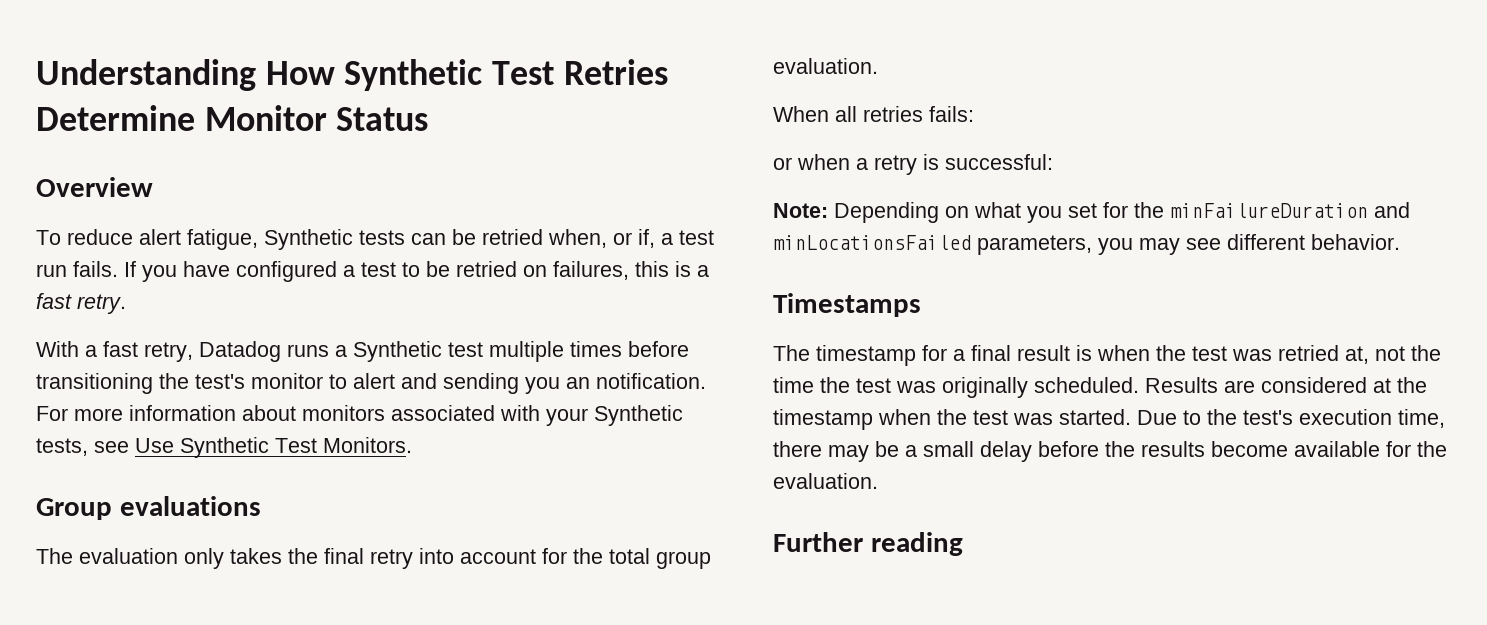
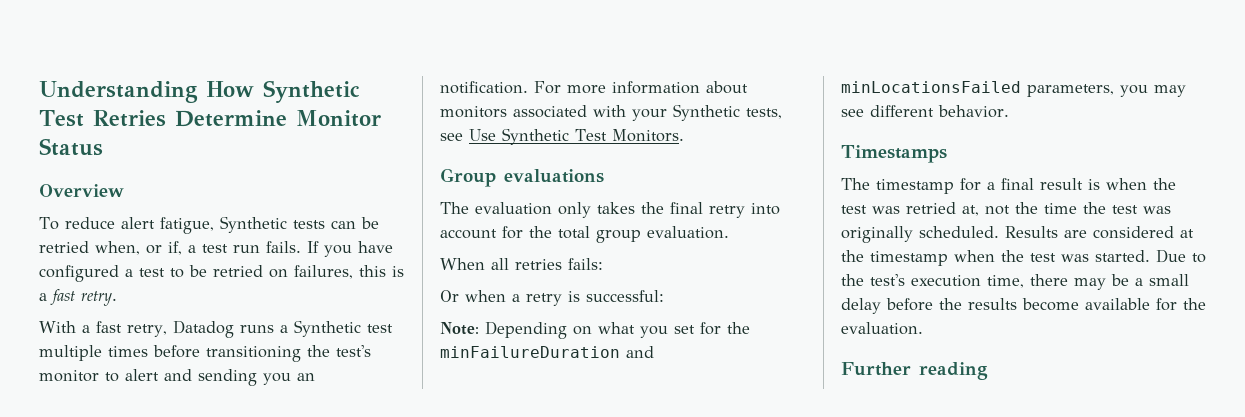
- or when a retry is successful:
+ Or when a retry is successful:

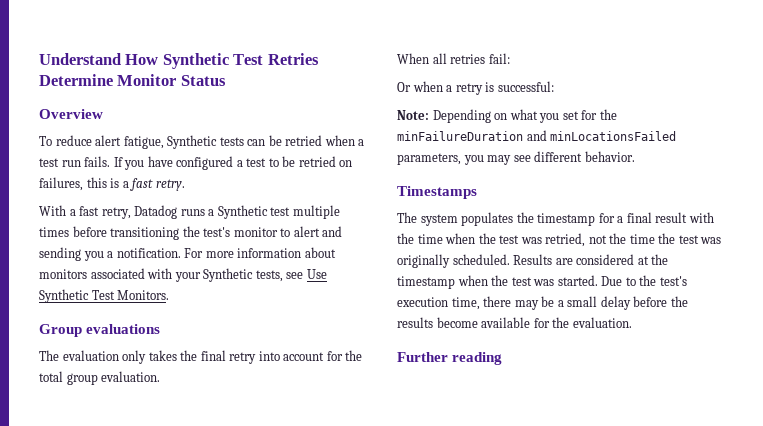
- Understanding How Synthetic Test Retries Determine Monitor Status
+ Understand How Synthetic Test Retries Determine Monitor Status
- To reduce alert fatigue, Synthetic tests can be retried when, or if, a test run fails.
+ To reduce alert fatigue, Synthetic tests can be retried when a test run fails.
- With a fast retry, Datadog runs a Synthetic test multiple times before transitioning the test's monitor to alert and sending you an notification.
+ With a fast retry, Datadog runs a Synthetic test multiple times before transitioning the test's monitor to alert and sending you a notification.
- When all retries fails:
+ When all retries fail:
- The timestamp for a final result is when the test was retried at, not the time the test was originally scheduled.
+ The system populates the timestamp for a final result with the time when the test was retried, not the time the test was originally scheduled.

